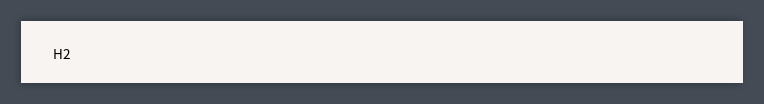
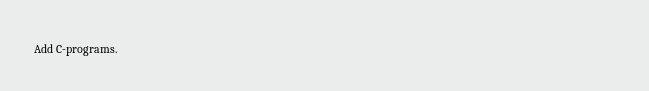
- H2
+ Add C-programs.

